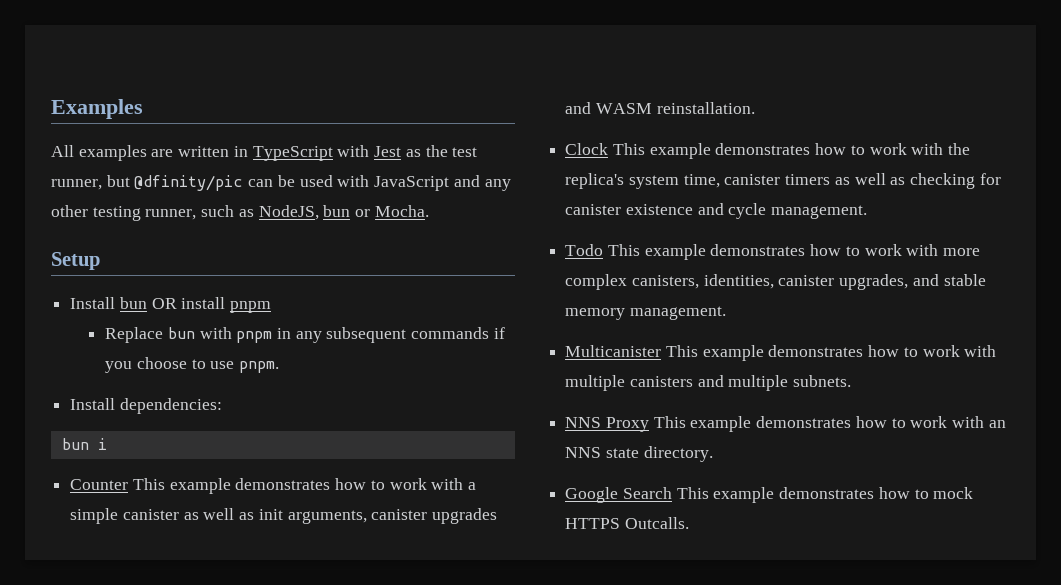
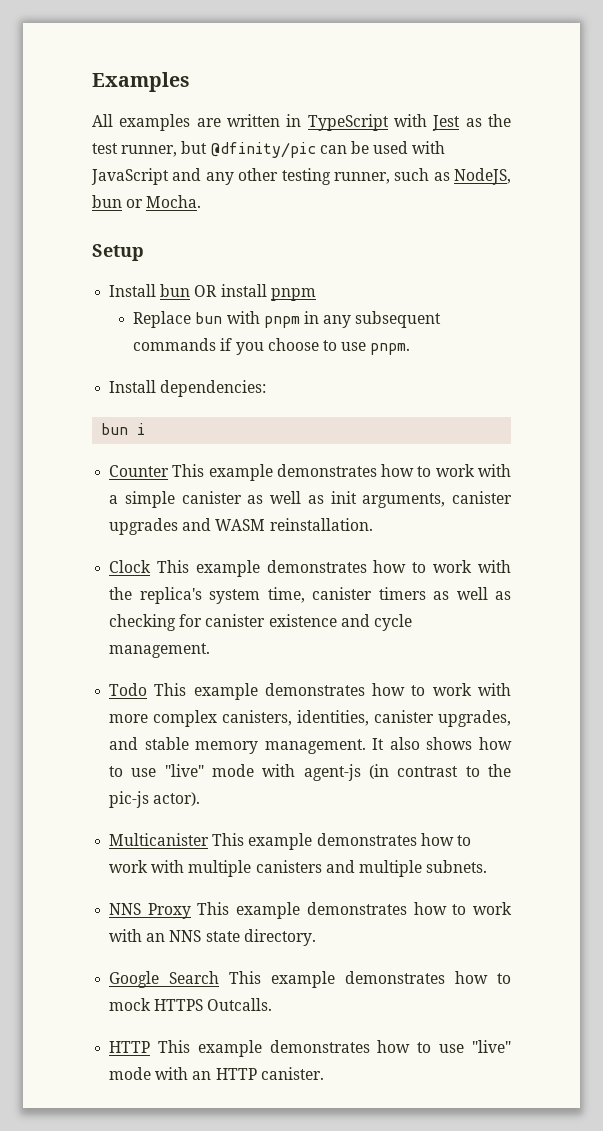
+ It also shows how to use "live" mode with agent-js (in contrast to the pic-js actor).
+ HTTP This example demonstrates how to use "live" mode with an HTTP canister.

